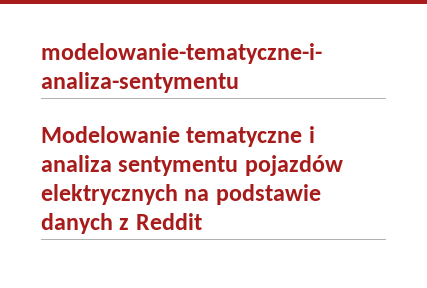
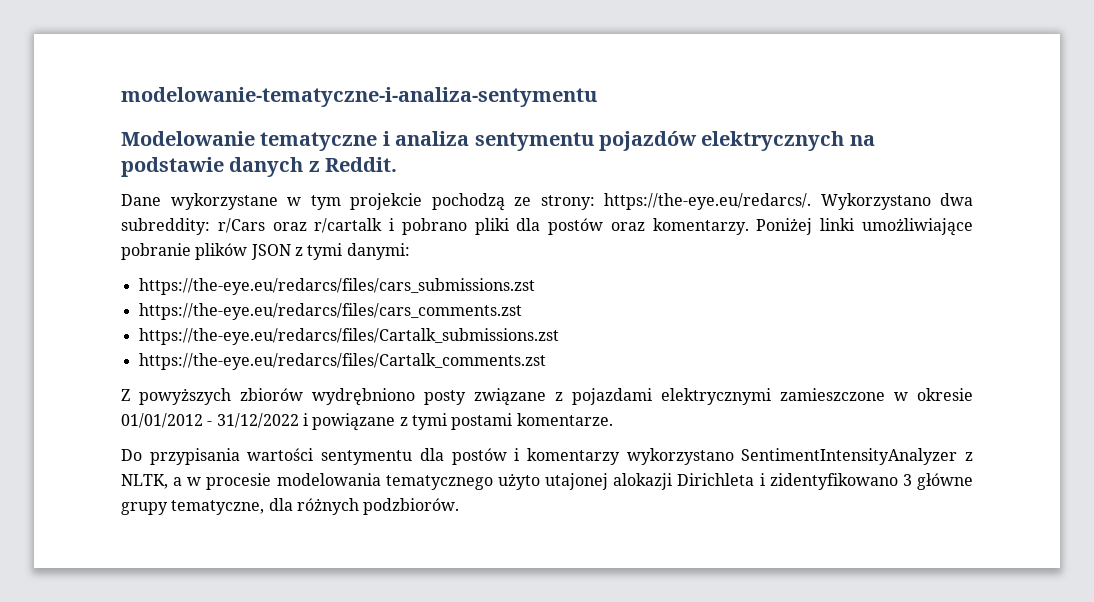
- Modelowanie tematyczne i analiza sentymentu pojazdów elektrycznych na podstawie danych z Reddit
+ Modelowanie tematyczne i analiza sentymentu pojazdów elektrycznych na podstawie danych z Reddit.
+ Dane wykorzystane w tym projekcie pochodzą ze strony: https://the-eye.eu/redarcs/. Wykorzystano dwa subreddity: r/Cars oraz r/cartalk i pobrano pliki dla postów oraz komentarzy. Poniżej linki umożliwiające pobranie plików JSON z tymi danymi:
+ https://the-eye.eu/redarcs/files/cars_submissions.zst
+ https://the-eye.eu/redarcs/files/cars_comments.zst
+ https://the-eye.eu/redarcs/files/Cartalk_submissions.zst
+ https://the-eye.eu/redarcs/files/Cartalk_comments.zst
+ Z powyższych zbiorów wydrębniono posty związane z pojazdami elektrycznymi zamieszczone w okresie 01/01/2012 - 31/12/2022 i powiązane z tymi postami komentarze.
+ Do przypisania wartości sentymentu dla postów i komentarzy wykorzystano SentimentIntensityAnalyzer z NLTK, a w procesie modelowania tematycznego użyto utajonej alokazji Dirichleta i zidentyfikowano 3 główne grupy tematyczne, dla różnych podzbiorów.

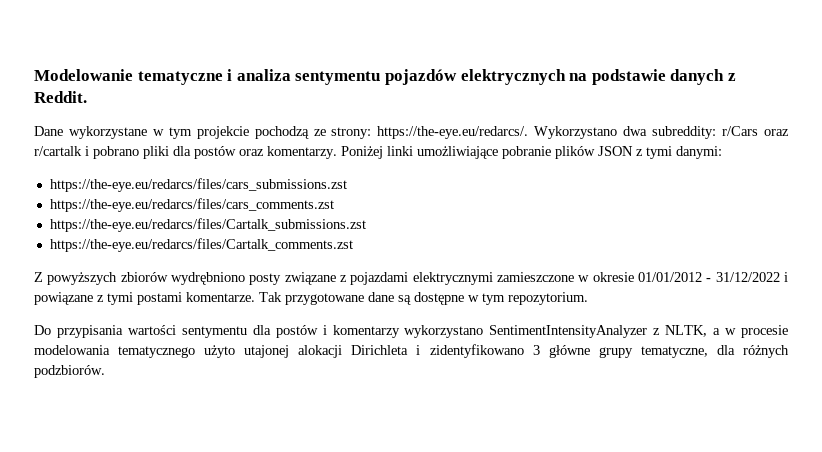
- modelowanie-tematyczne-i-analiza-sentymentu
+ Tak przygotowane dane są dostępne w tym repozytorium.
- Do przypisania wartości sentymentu dla postów i komentarzy wykorzystano SentimentIntensityAnalyzer z NLTK, a w procesie modelowania tematycznego użyto utajonej alokazji Dirichleta i zidentyfikowano 3 główne grupy tematyczne, dla różnych podzbiorów.
+ Do przypisania wartości sentymentu dla postów i komentarzy wykorzystano SentimentIntensityAnalyzer z NLTK, a w procesie modelowania tematycznego użyto utajonej alokacji Dirichleta i zidentyfikowano 3 główne grupy tematyczne, dla różnych podzbiorów.

